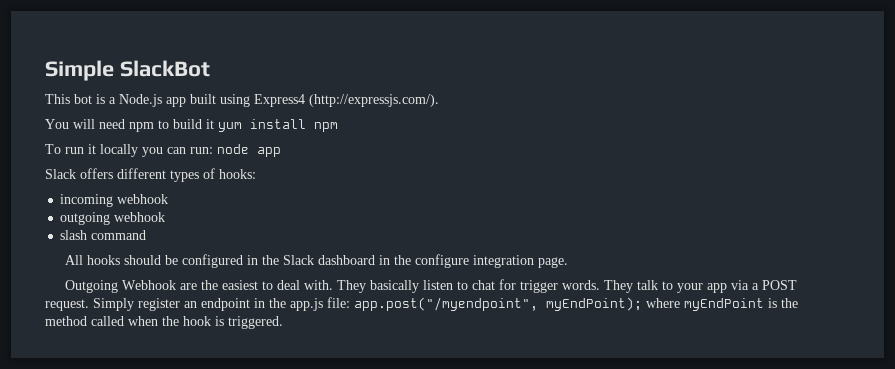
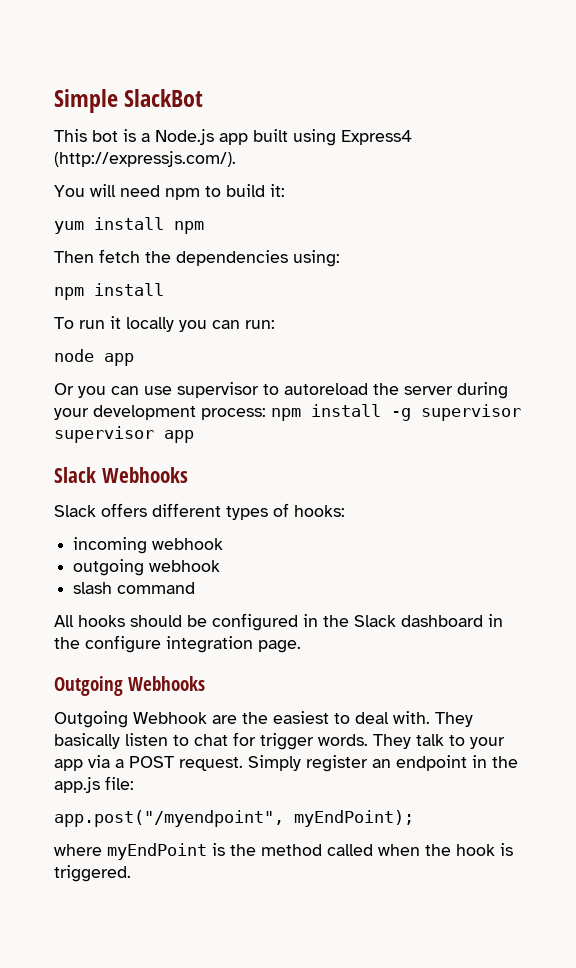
- You will need npm to build it yum install npm
+ You will need npm to build it:
+ yum install npm
+ Then fetch the dependencies using:
+ npm install
- To run it locally you can run: node app
+ To run it locally you can run:
+ node app
+ Or you can use supervisor to autoreload the server during your development process: npm install -g supervisor supervisor app
+ Slack Webhooks
+ Outgoing Webhooks
- Simply register an endpoint in the app.js file: app.post("/myendpoint", myEndPoint); where myEndPoint is the method called when the hook is triggered.
+ Simply register an endpoint in the app.js file:
+ app.post("/myendpoint", myEndPoint);
+ where myEndPoint is the method called when the hook is triggered.

